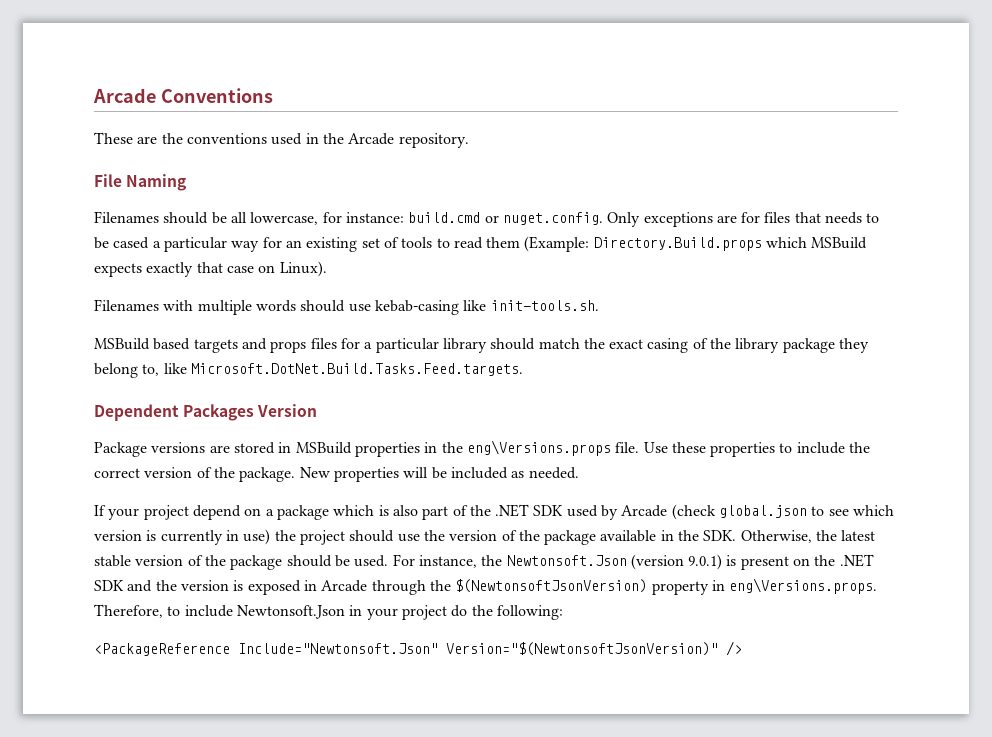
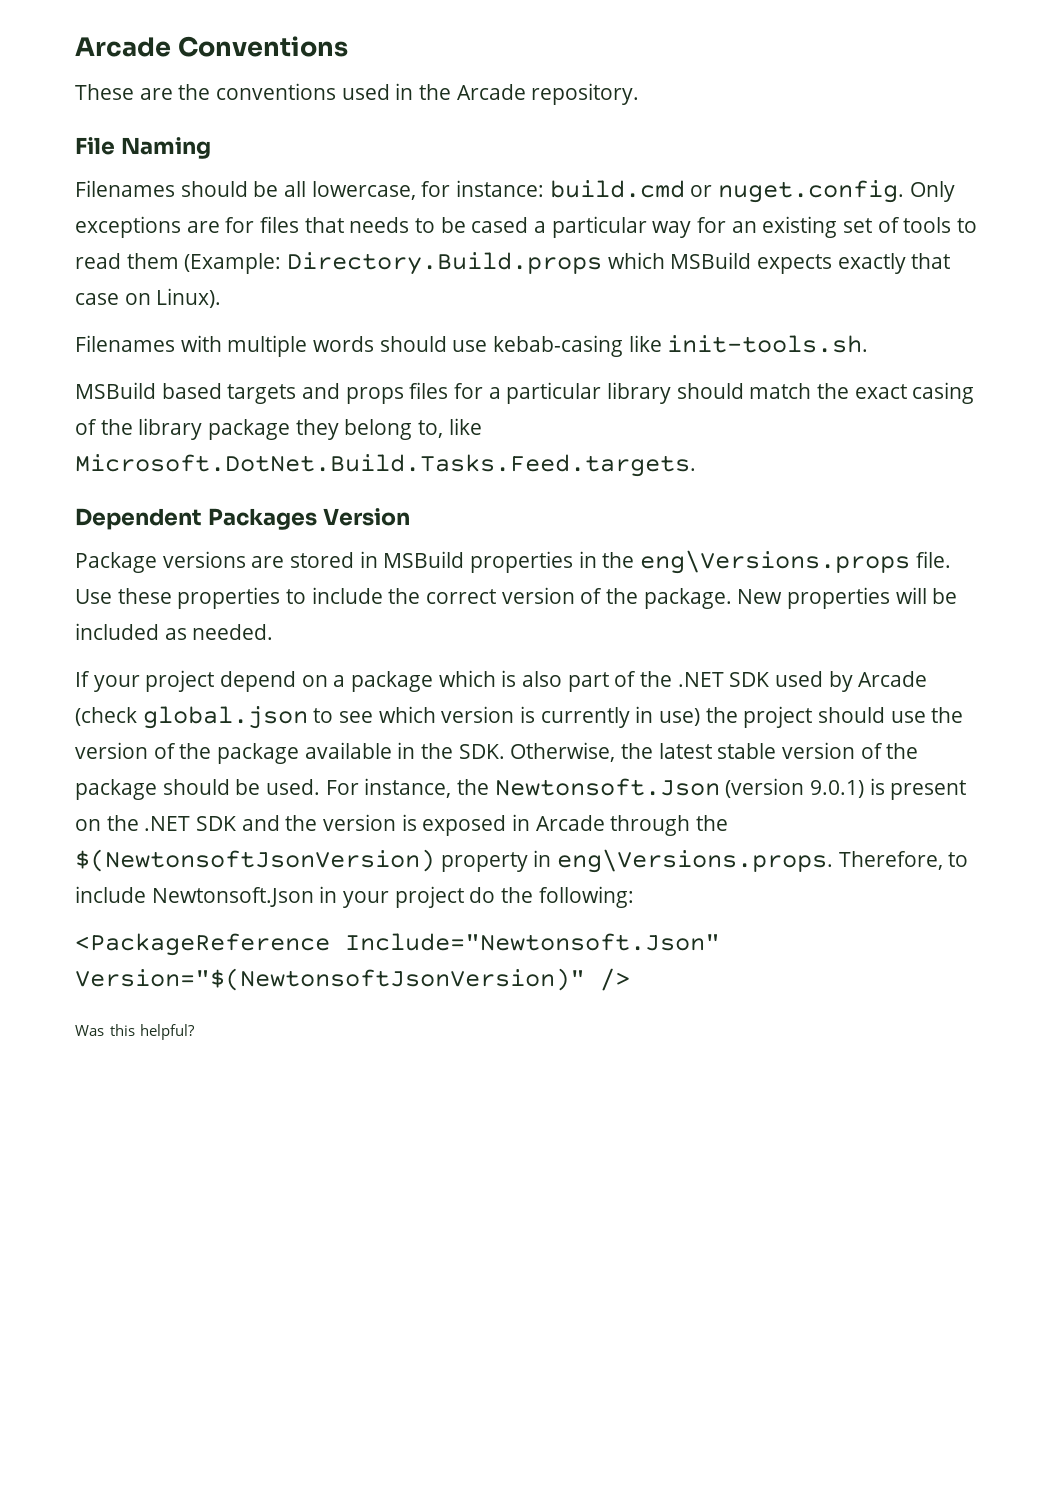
+ Was this helpful?

